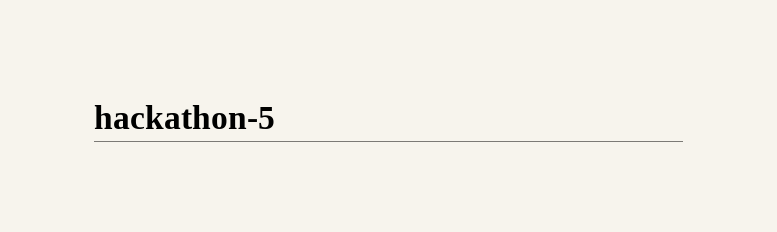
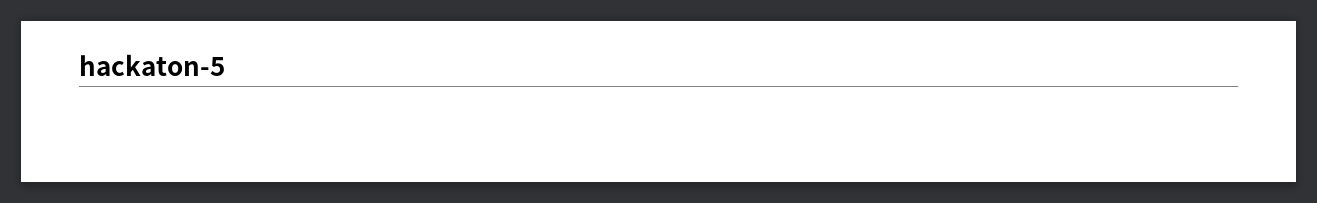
- hackathon-5
+ hackaton-5

